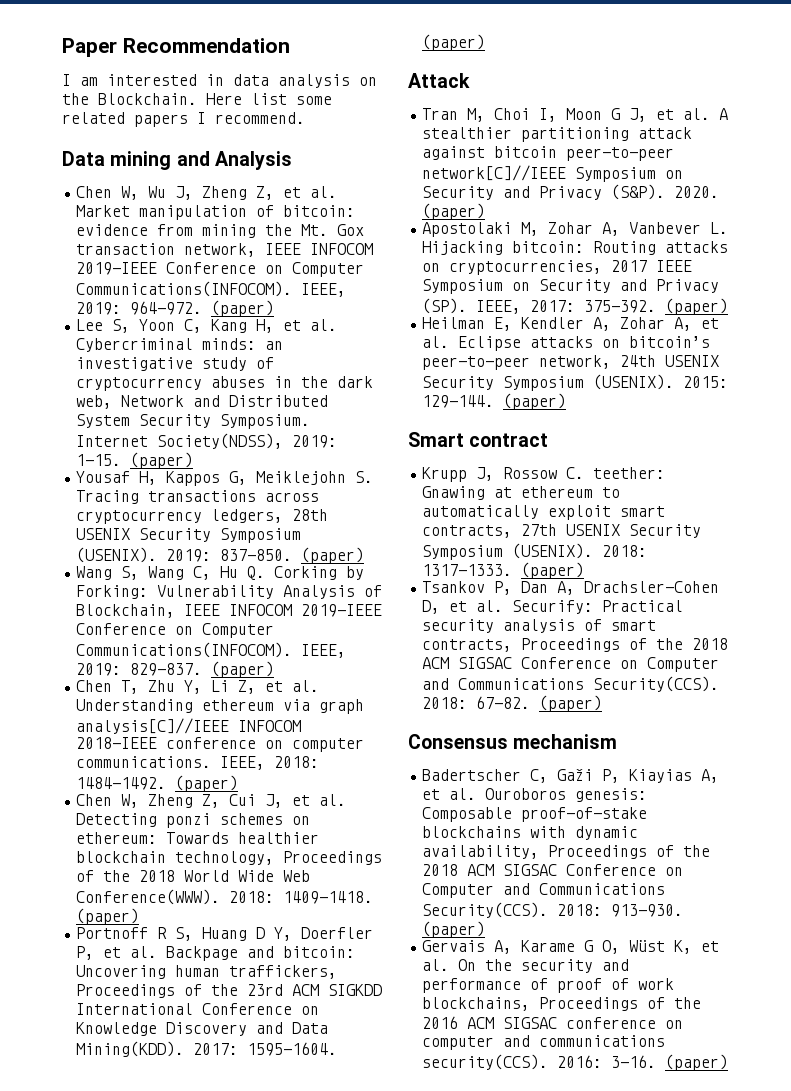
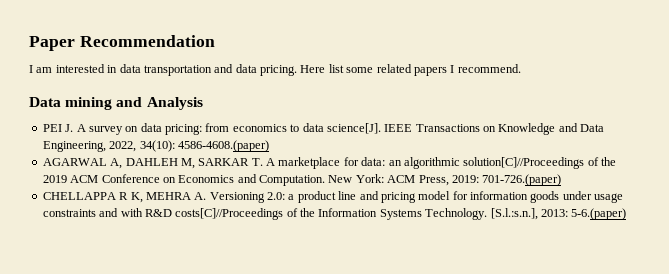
- I am interested in data analysis on the Blockchain.
+ I am interested in data transportation and data pricing.
- Chen W, Wu J, Zheng Z, et al. Market manipulation of bitcoin: evidence from mining the Mt. Gox transaction network, IEEE INFOCOM 2019-IEEE Conference on Computer Communications(INFOCOM). IEEE, 2019: 964-972. (paper)
- Lee S, Yoon C, Kang H, et al. Cybercriminal minds: an investigative study of cryptocurrency abuses in the dark web, Network and Distributed System Security Symposium. Internet Society(NDSS), 2019: 1-15. (paper)
- Yousaf H, Kappos G, Meiklejohn S. Tracing transactions across cryptocurrency ledgers, 28th USENIX Security Symposium (USENIX). 2019: 837-850. (paper)
- Wang S, Wang C, Hu Q. Corking by Forking: Vulnerability Analysis of Blockchain, IEEE INFOCOM 2019-IEEE Conference on Computer Communications(INFOCOM). IEEE, 2019: 829-837. (paper)
- Chen T, Zhu Y, Li Z, et al. Understanding ethereum via graph analysis[C]//IEEE INFOCOM 2018-IEEE conference on computer communications. IEEE, 2018: 1484-1492. (paper)
- Chen W, Zheng Z, Cui J, et al. Detecting ponzi schemes on ethereum: Towards healthier blockchain technology, Proceedings of the 2018 World Wide Web Conference(WWW). 2018: 1409-1418. (paper)
- Portnoff R S, Huang D Y, Doerfler P, et al. Backpage and bitcoin: Uncovering human traffickers, Proceedings of the 23rd ACM SIGKDD International Conference on Knowledge Discovery and Data Mining(KDD). 2017: 1595-1604. (paper)
- Attack
- Tran M, Choi I, Moon G J, et al. A stealthier partitioning attack against bitcoin peer-to-peer network[C]//IEEE Symposium on Security and Privacy (S&P). 2020. (paper)
- Apostolaki M, Zohar A, Vanbever L. Hijacking bitcoin: Routing attacks on cryptocurrencies, 2017 IEEE Symposium on Security and Privacy (SP). IEEE, 2017: 375-392. (paper)
- Heilman E, Kendler A, Zohar A, et al. Eclipse attacks on bitcoin’s peer-to-peer network, 24th USENIX Security Symposium (USENIX). 2015: 129-144. (paper)
- Smart contract
- Krupp J, Rossow C. teether: Gnawing at ethereum to automatically exploit smart contracts, 27th USENIX Security Symposium (USENIX). 2018: 1317-1333. (paper)
- Tsankov P, Dan A, Drachsler-Cohen D, et al. Securify: Practical security analysis of smart contracts, Proceedings of the 2018 ACM SIGSAC Conference on Computer and Communications Security(CCS). 2018: 67-82. (paper)
- Consensus mechanism
- Badertscher C, Gaži P, Kiayias A, et al. Ouroboros genesis: Composable proof-of-stake blockchains with dynamic availability, Proceedings of the 2018 ACM SIGSAC Conference on Computer and Communications Security(CCS). 2018: 913-930. (paper)
- Gervais A, Karame G O, Wüst K, et al. On the security and performance of proof of work blockchains, Proceedings of the 2016 ACM SIGSAC conference on computer and communications security(CCS). 2016: 3-16. (paper)
+ PEI J. A survey on data pricing: from economics to data science[J]. IEEE Transactions on Knowledge and Data Engineering, 2022, 34(10): 4586-4608.(paper)
+ AGARWAL A, DAHLEH M, SARKAR T. A marketplace for data: an algorithmic solution[C]//Proceedings of the 2019 ACM Conference on Economics and Computation. New York: ACM Press, 2019: 701-726.(paper)
+ CHELLAPPA R K, MEHRA A. Versioning 2.0: a product line and pricing model for information goods under usage constraints and with R&D costs[C]//Proceedings of the Information Systems Technology. [S.l.:s.n.], 2013: 5-6.(paper)

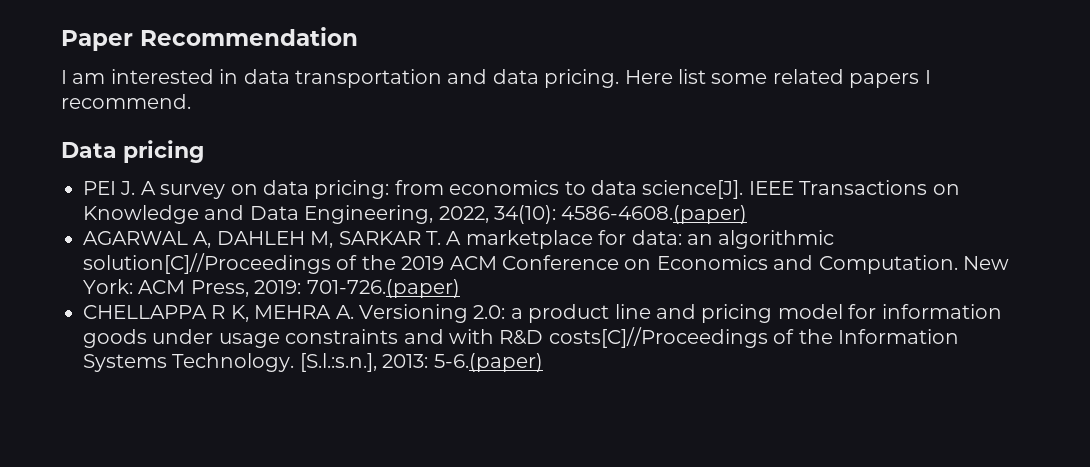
- Data mining and Analysis
+ Data pricing

